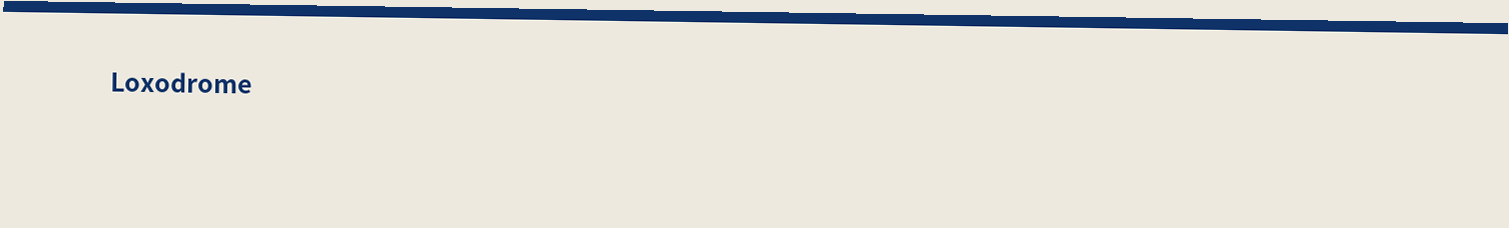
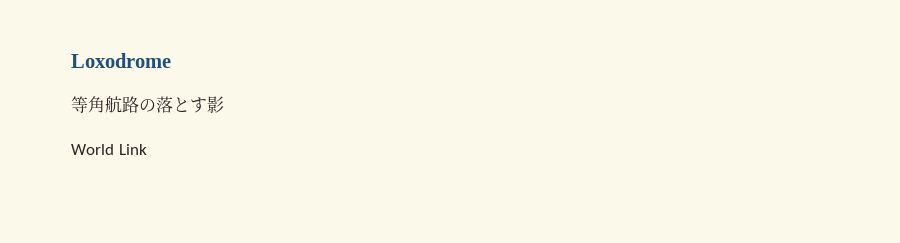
+ 等角航路の落とす影
+ World Link

